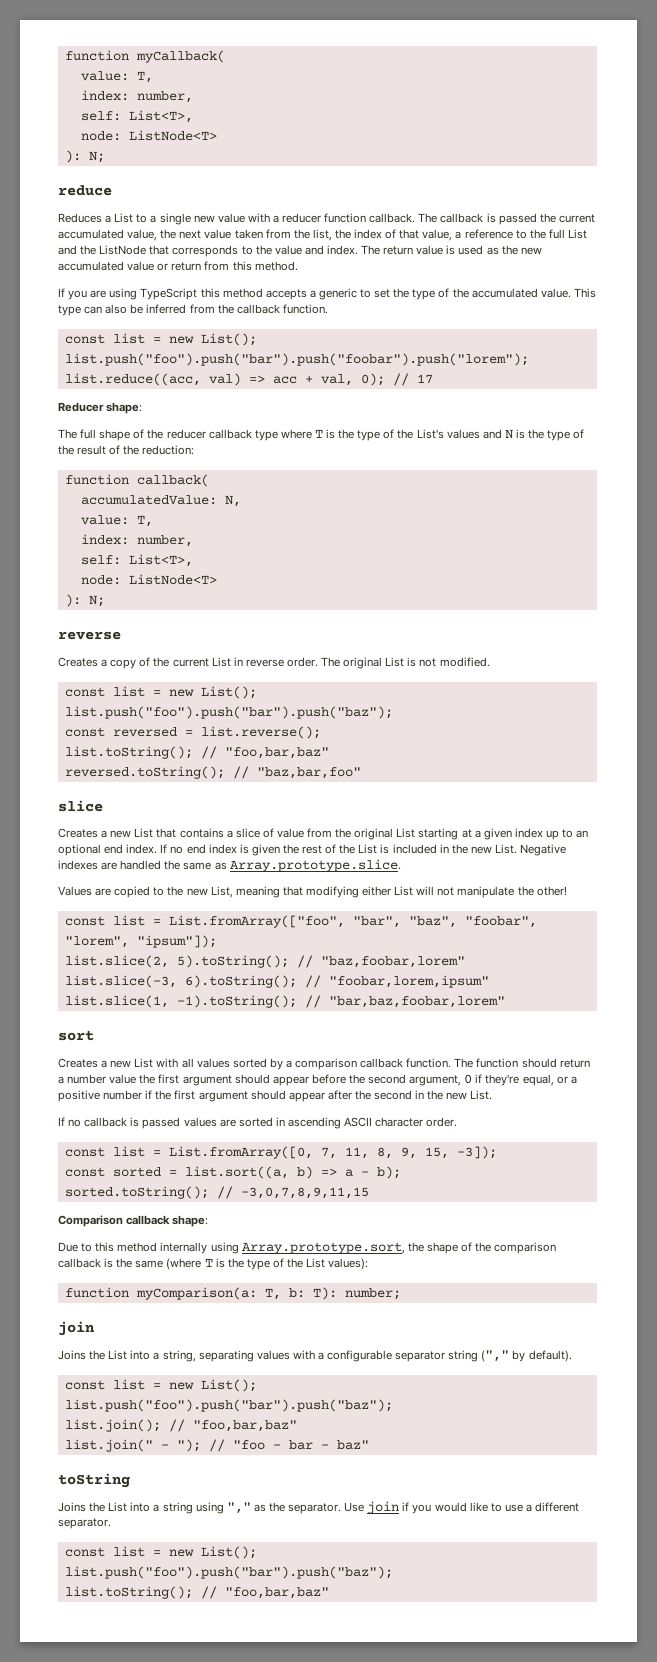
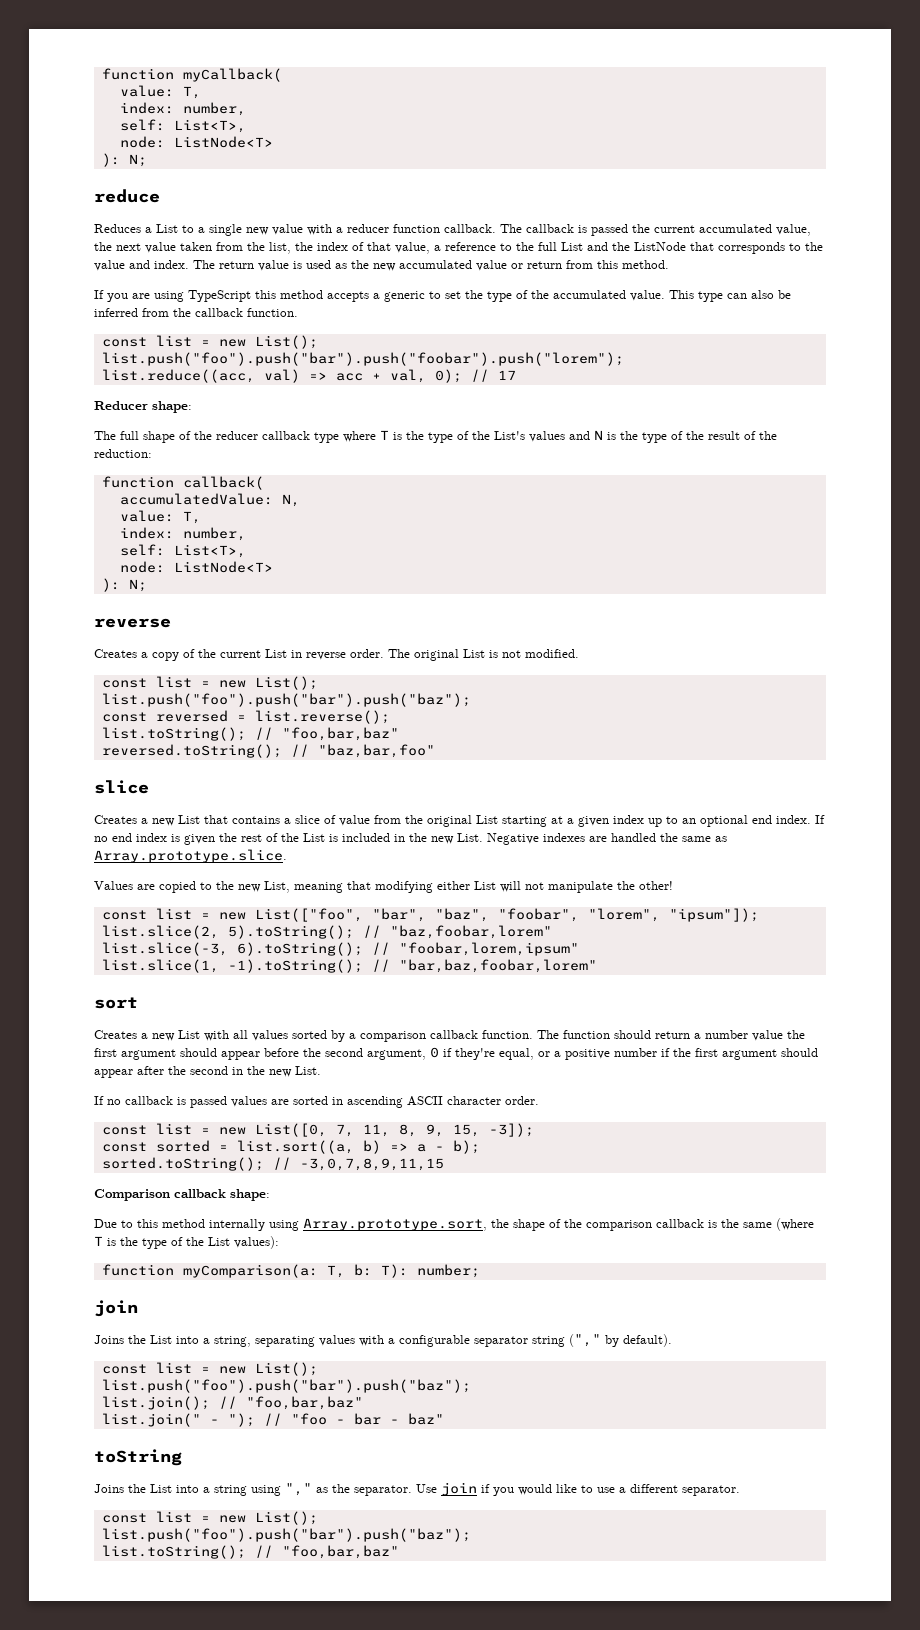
- const list = List.fromArray(["foo", "bar", "baz", "foobar", "lorem", "ipsum"]);
+ const list = new List(["foo", "bar", "baz", "foobar", "lorem", "ipsum"]);
- const list = List.fromArray([0, 7, 11, 8, 9, 15, -3]);
+ const list = new List([0, 7, 11, 8, 9, 15, -3]);

